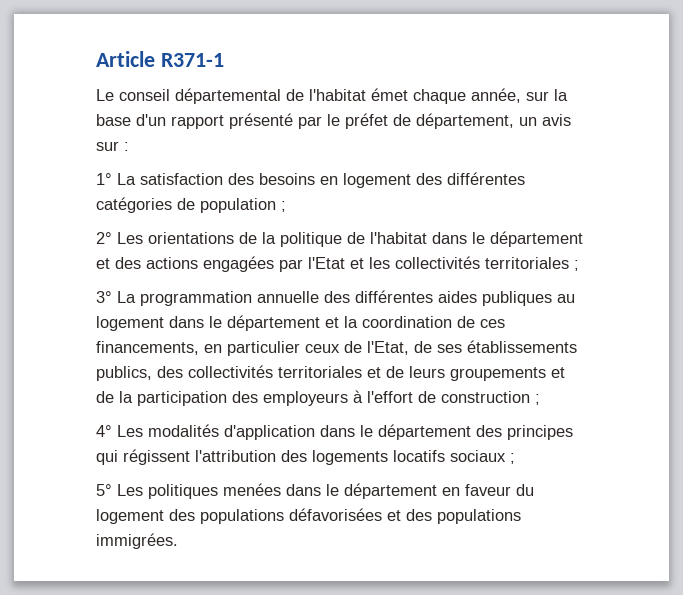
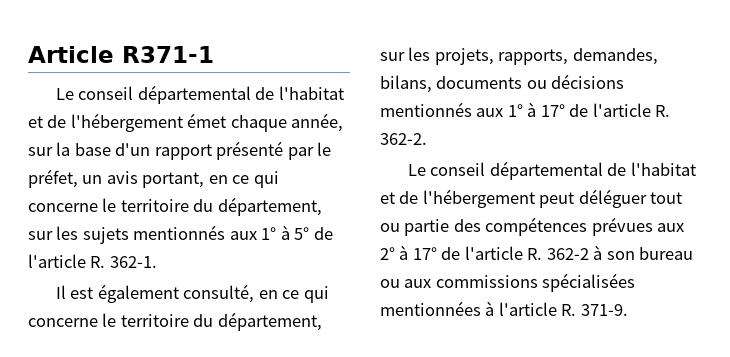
- Le conseil départemental de l'habitat émet chaque année, sur la base d'un rapport présenté par le préfet de département, un avis sur :
- 1° La satisfaction des besoins en logement des différentes catégories de population ;
- 2° Les orientations de la politique de l'habitat dans le département et des actions engagées par l'Etat et les collectivités territoriales ;
- 3° La programmation annuelle des différentes aides publiques au logement dans le département et la coordination de ces financements, en particulier ceux de l'Etat, de ses établissements publics, des collectivités territoriales et de leurs groupements et de la participation des employeurs à l'effort de construction ;
- 4° Les modalités d'application dans le département des principes qui régissent l'attribution des logements locatifs sociaux ;
- 5° Les politiques menées dans le département en faveur du logement des populations défavorisées et des populations immigrées.
+ Le conseil départemental de l'habitat et de l'hébergement émet chaque année, sur la base d'un rapport présenté par le préfet, un avis portant, en ce qui concerne le territoire du département, sur les sujets mentionnés aux 1° à 5° de l'article R. 362-1.
+ Il est également consulté, en ce qui concerne le territoire du département, sur les projets, rapports, demandes, bilans, documents ou décisions mentionnés aux 1° à 17° de l'article R. 362-2.
+ Le conseil départemental de l'habitat et de l'hébergement peut déléguer tout ou partie des compétences prévues aux 2° à 17° de l'article R. 362-2 à son bureau ou aux commissions spécialisées mentionnées à l'article R. 371-9.

